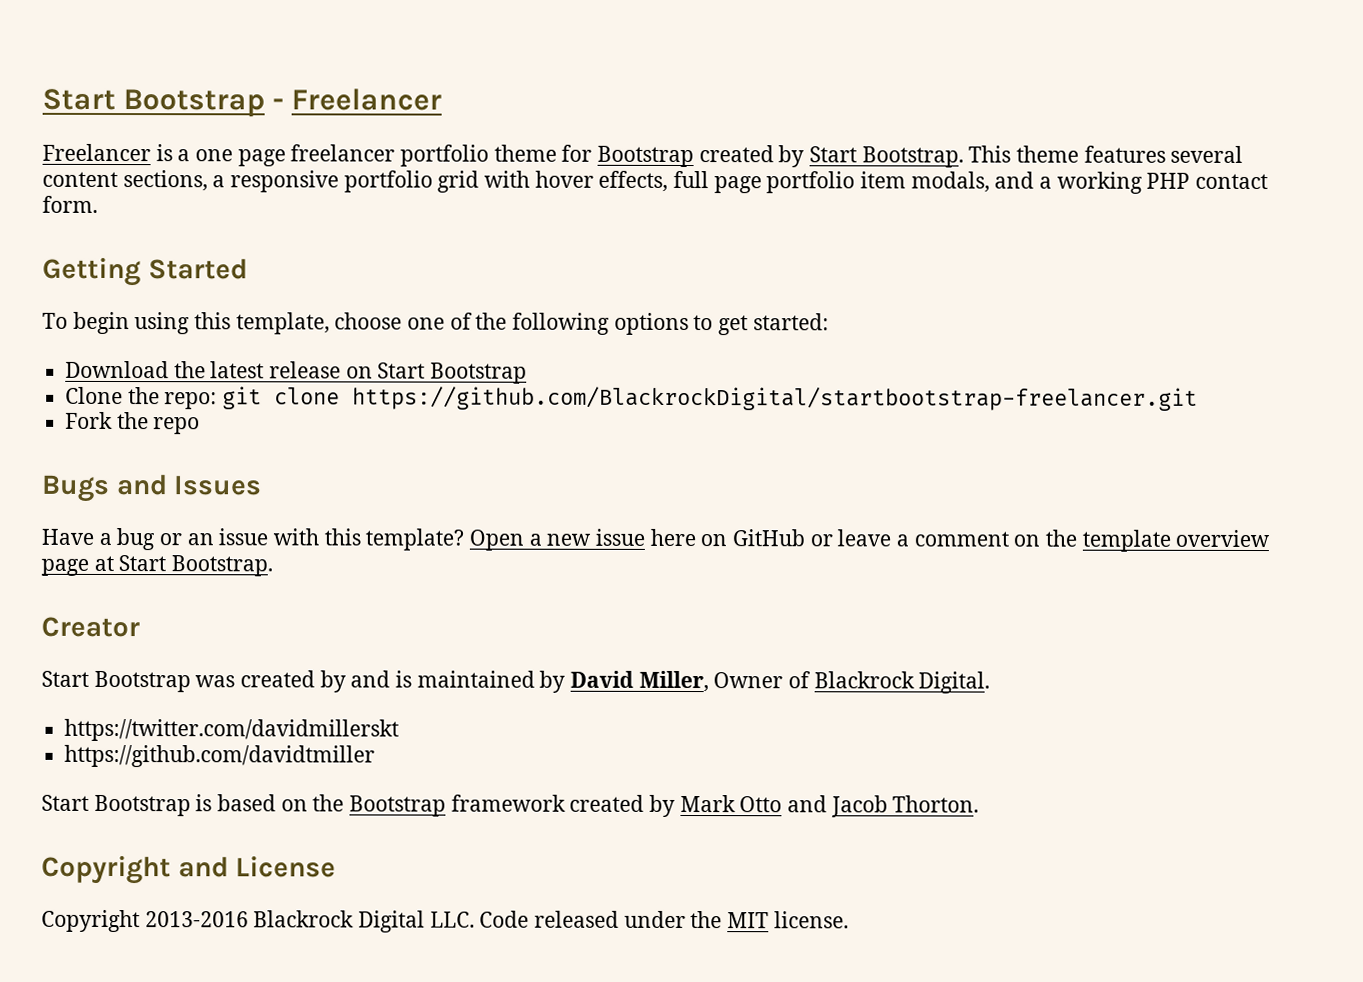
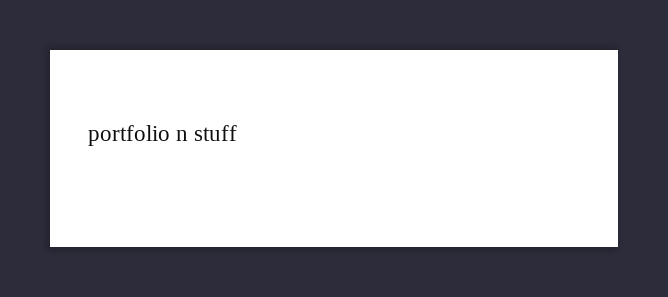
- Start Bootstrap - Freelancer
- Freelancer is a one page freelancer portfolio theme for Bootstrap created by Start Bootstrap. This theme features several content sections, a responsive portfolio grid with hover effects, full page portfolio item modals, and a working PHP contact form.
- Getting Started
- To begin using this template, choose one of the following options to get started:
- Download the latest release on Start Bootstrap
- Clone the repo: git clone https://github.com/BlackrockDigital/startbootstrap-freelancer.git
- Fork the repo
- Bugs and Issues
- Have a bug or an issue with this template? Open a new issue here on GitHub or leave a comment on the template overview page at Start Bootstrap.
- Creator
- Start Bootstrap was created by and is maintained by David Miller, Owner of Blackrock Digital.
- https://twitter.com/davidmillerskt
- https://github.com/davidtmiller
- Start Bootstrap is based on the Bootstrap framework created by Mark Otto and Jacob Thorton.
- Copyright and License
- Copyright 2013-2016 Blackrock Digital LLC. Code released under the MIT license.
+ portfolio n stuff

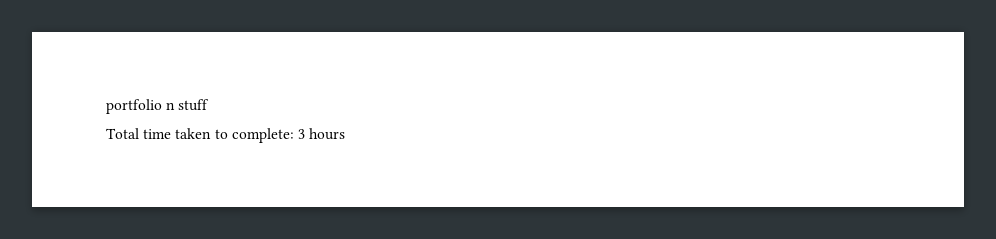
+ Total time taken to complete: 3 hours

